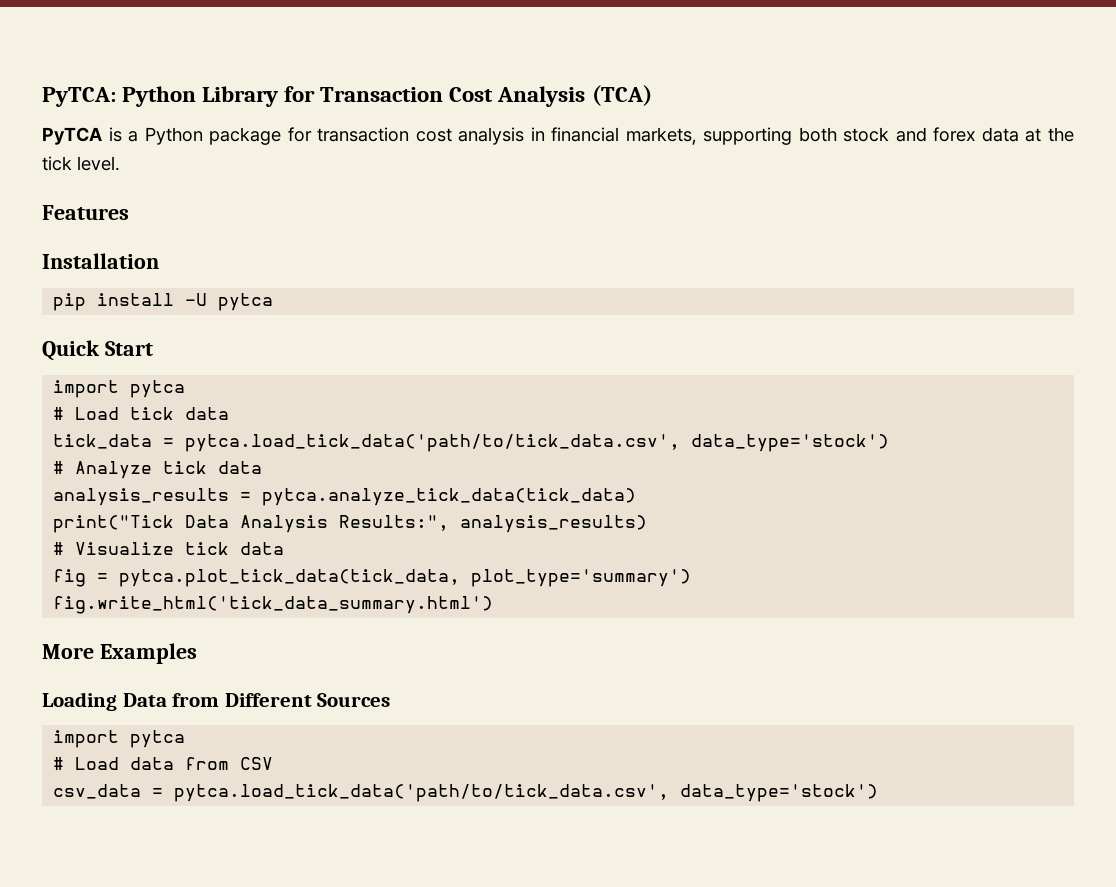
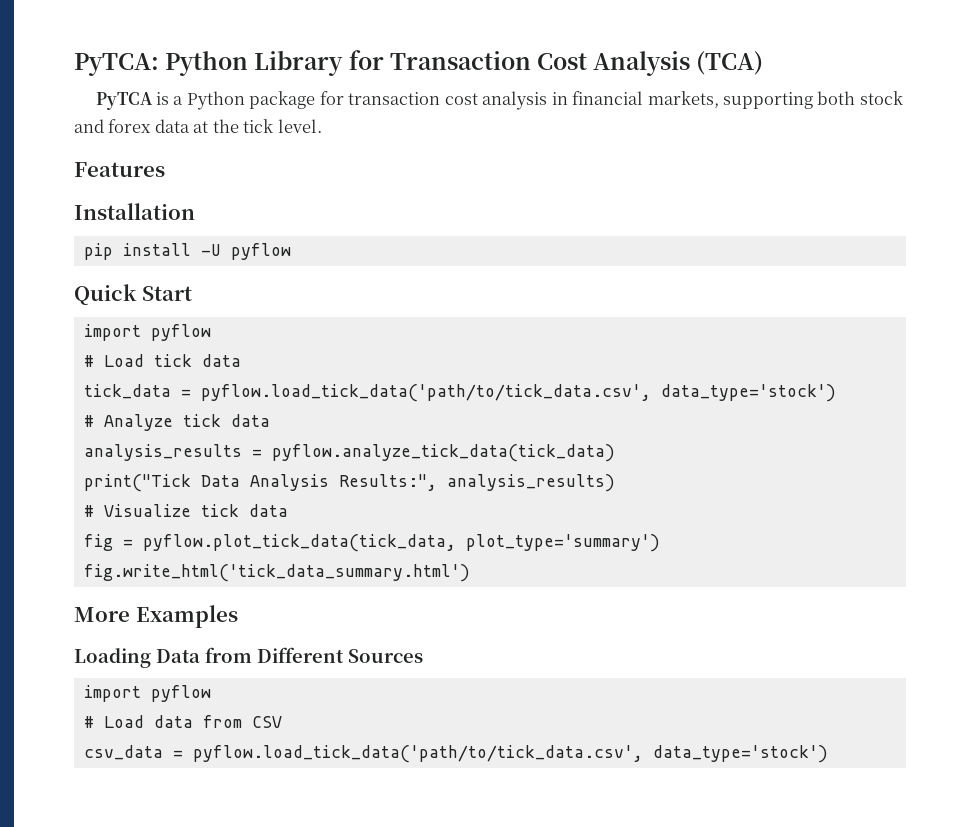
- pip install -U pytca
+ pip install -U pyflow
  Quick Start
- import pytca
+ import pyflow
- tick_data = pytca.load_tick_data('path/to/tick_data.csv', data_type='stock')
+ tick_data = pyflow.load_tick_data('path/to/tick_data.csv', data_type='stock')
- analysis_results = pytca.analyze_tick_data(tick_data)
+ analysis_results = pyflow.analyze_tick_data(tick_data)
- fig = pytca.plot_tick_data(tick_data, plot_type='summary')
+ fig = pyflow.plot_tick_data(tick_data, plot_type='summary')
  Loading Data from Different Sources
- import pytca
+ import pyflow
- csv_data = pytca.load_tick_data('path/to/tick_data.csv', data_type='stock')
+ csv_data = pyflow.load_tick_data('path/to/tick_data.csv', data_type='stock')

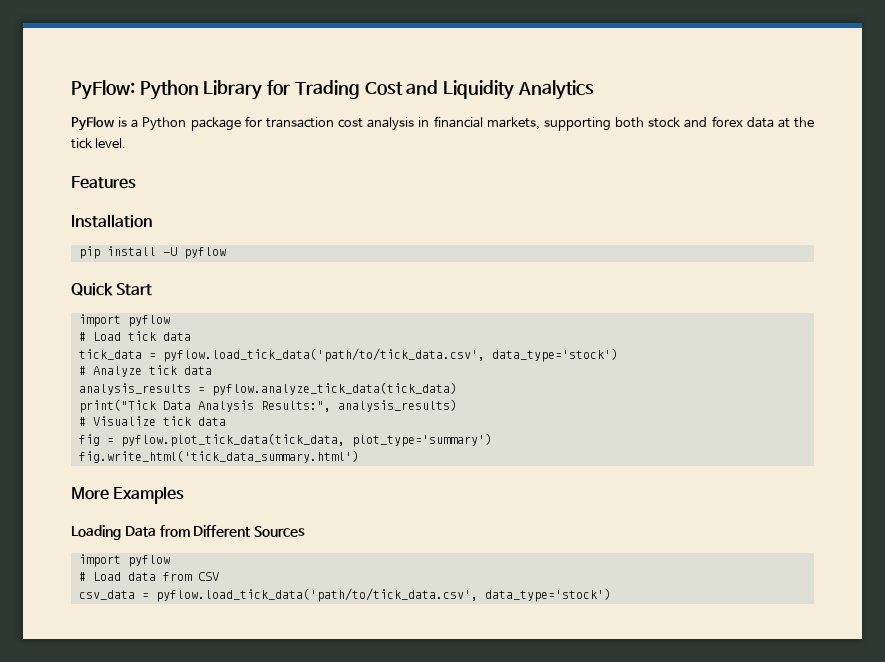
- PyTCA: Python Library for Transaction Cost Analysis (TCA)
- PyTCA is a Python package for transaction cost analysis in financial markets, supporting both stock and forex data at the tick level.
+ PyFlow: Python Library for Trading Cost and Liquidity Analytics
+ PyFlow is a Python package for transaction cost analysis in financial markets, supporting both stock and forex data at the tick level.

